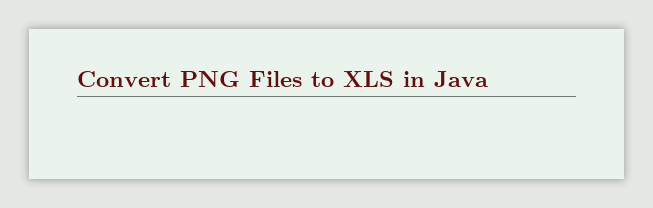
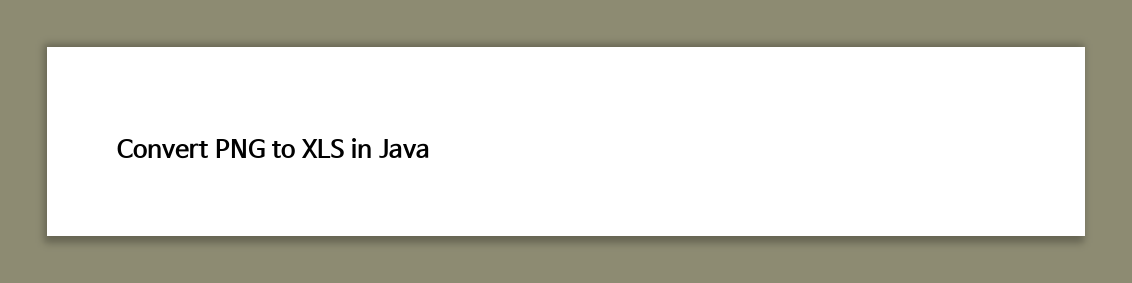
- Convert PNG Files to XLS in Java
+ Convert PNG to XLS in Java

